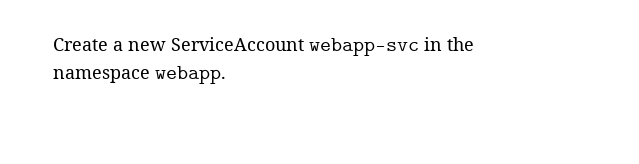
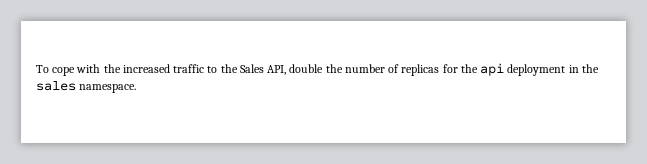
- Create a new ServiceAccount webapp-svc in the namespace webapp.
+ To cope with the increased traffic to the Sales API, double the number of replicas for the api deployment in the sales namespace.

